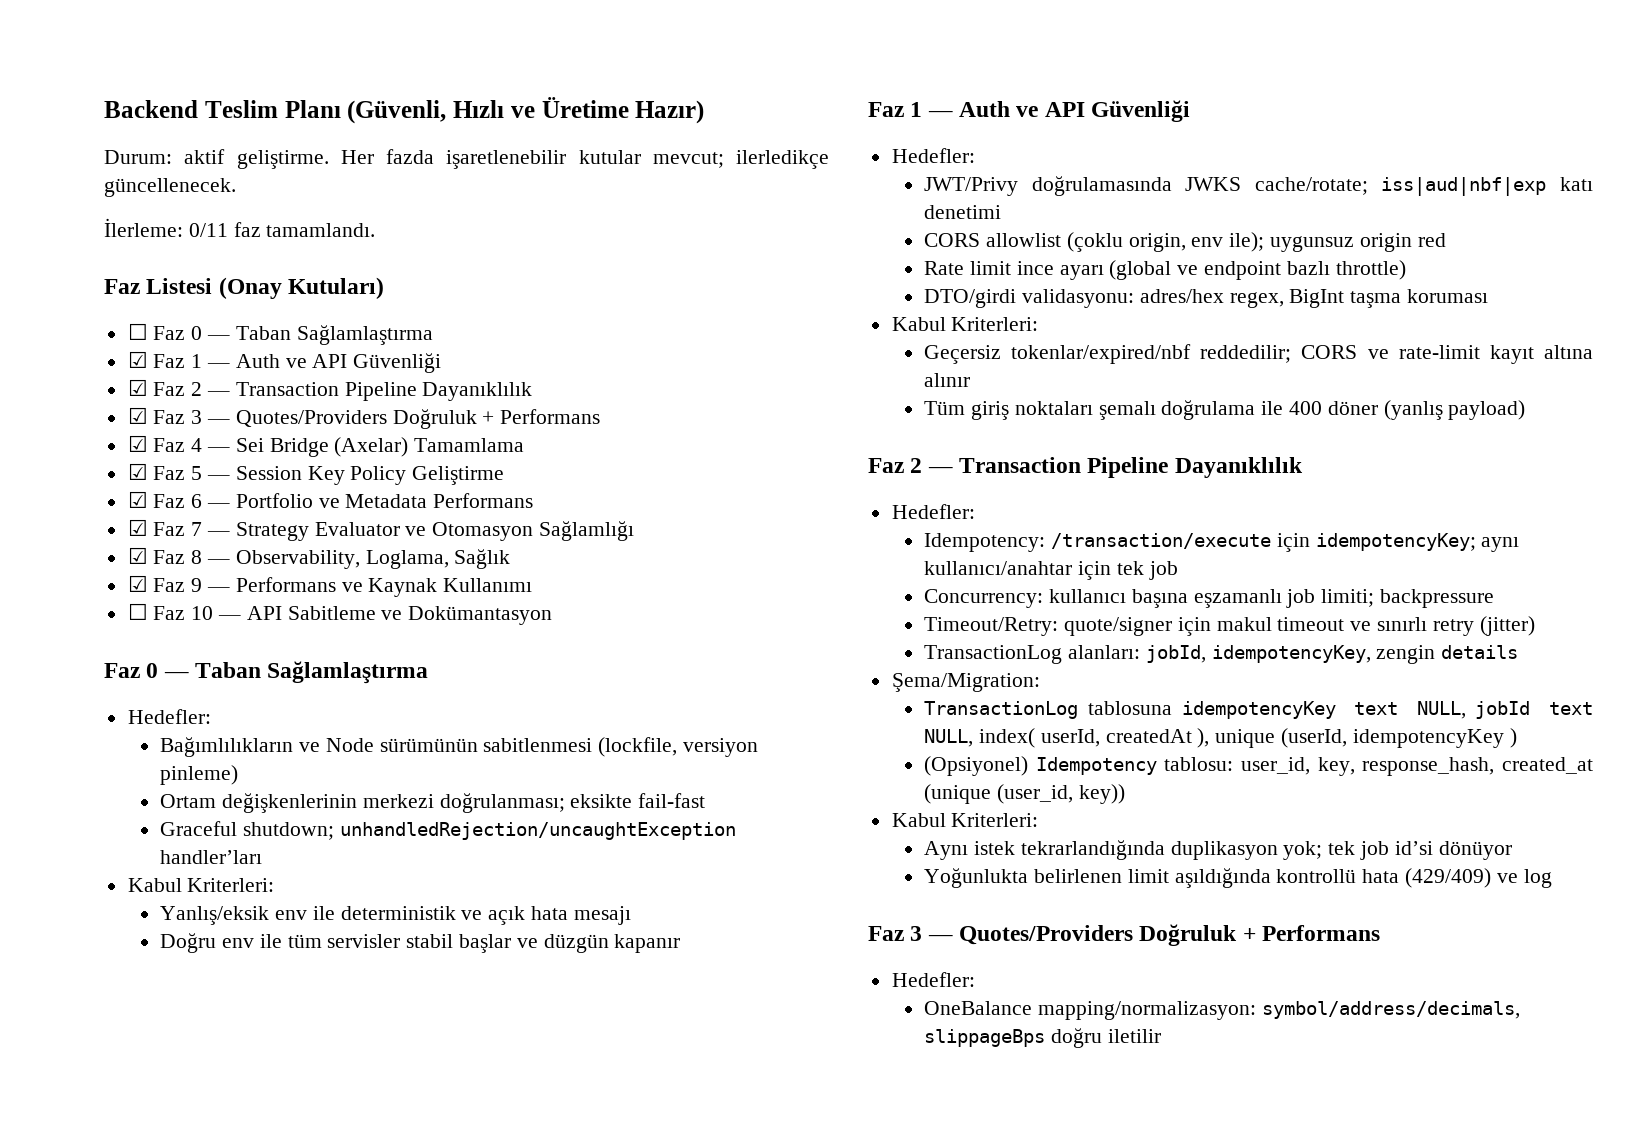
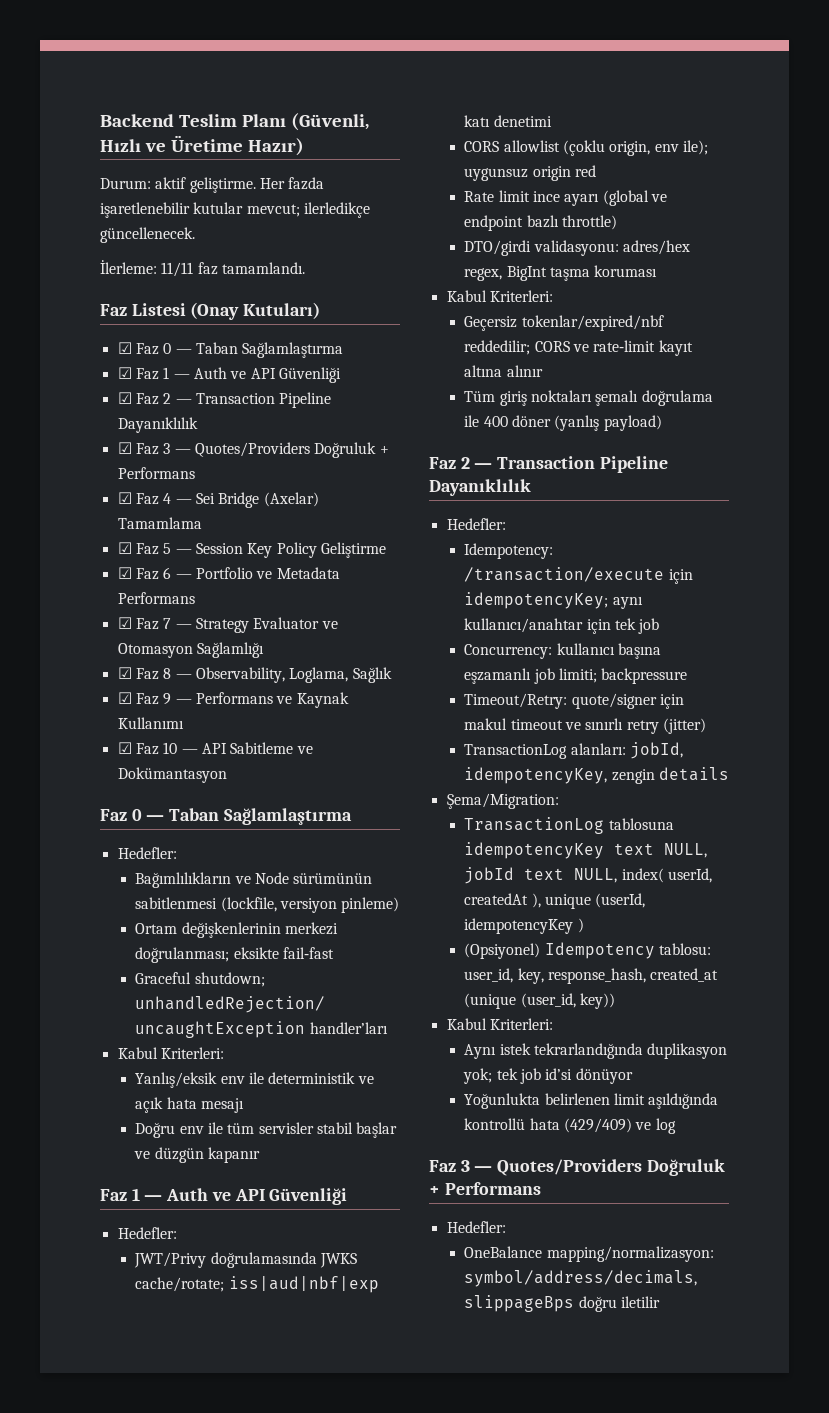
- İlerleme: 0/11 faz tamamlandı.
+ İlerleme: 11/11 faz tamamlandı.
- ☐ Faz 0 — Taban Sağlamlaştırma
+ ☑ Faz 0 — Taban Sağlamlaştırma
- ☐ Faz 10 — API Sabitleme ve Dokümantasyon
+ ☑ Faz 10 — API Sabitleme ve Dokümantasyon

